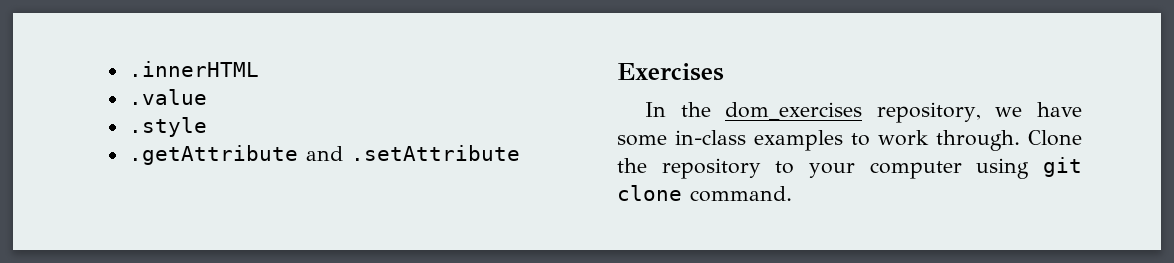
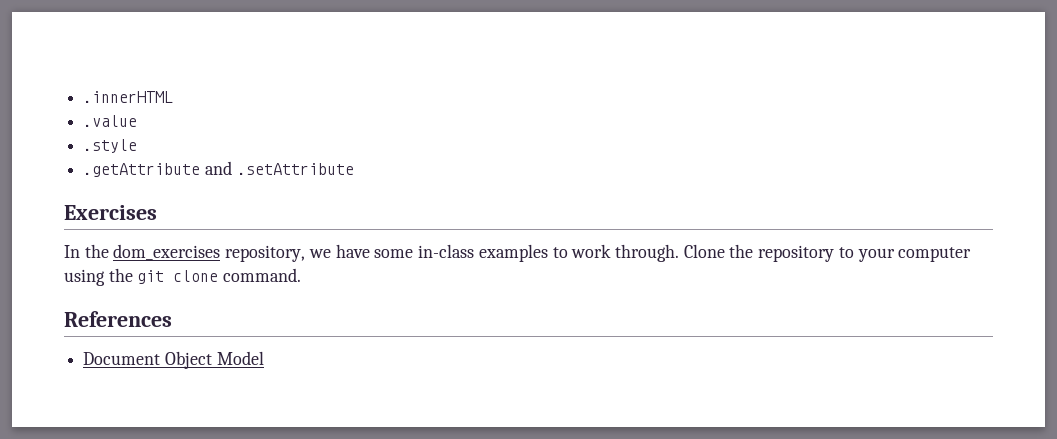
- Clone the repository to your computer using git clone command.
+ Clone the repository to your computer using the git clone command.
+ References
+ Document Object Model

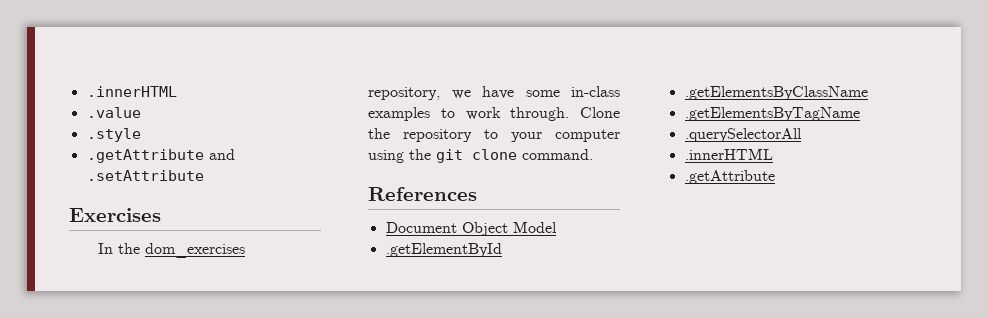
+ .getElementById
+ .getElementsByClassName
+ .getElementsByTagName
+ .querySelectorAll
+ .innerHTML
+ .getAttribute

